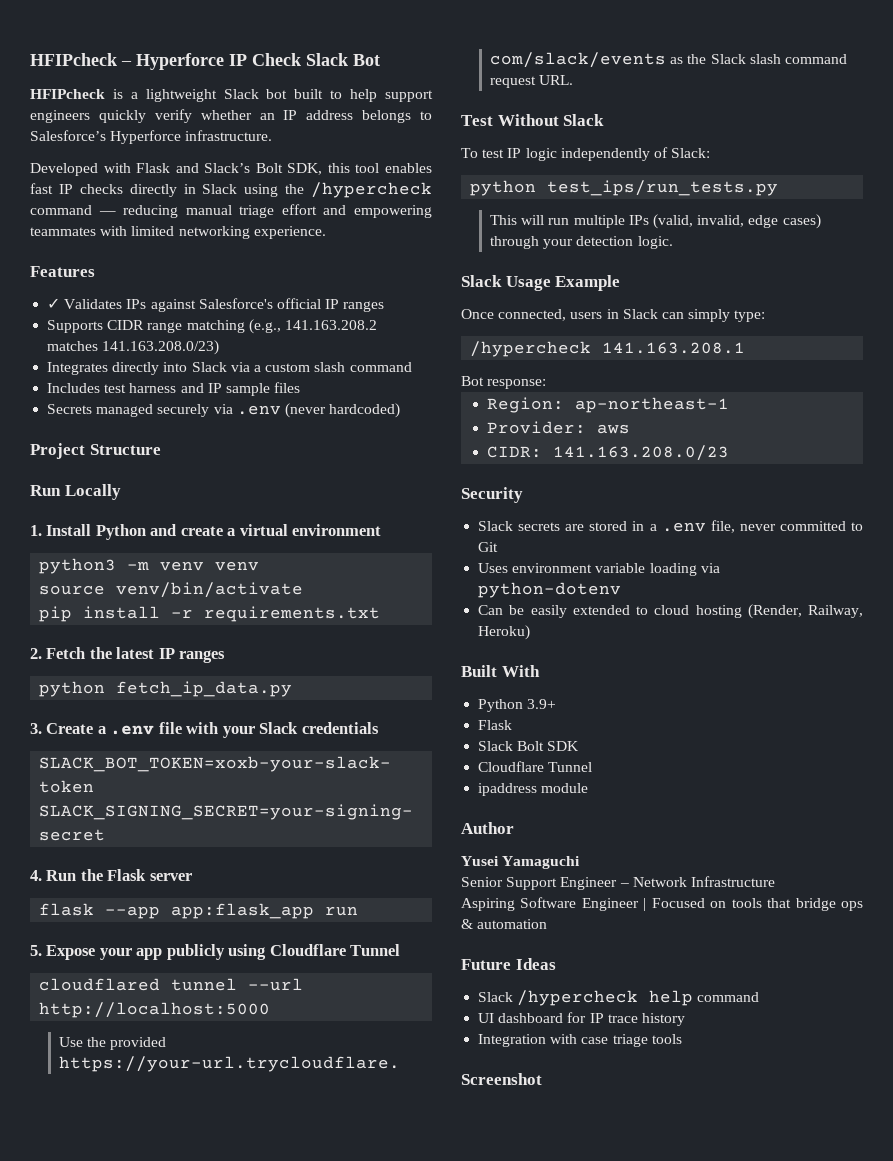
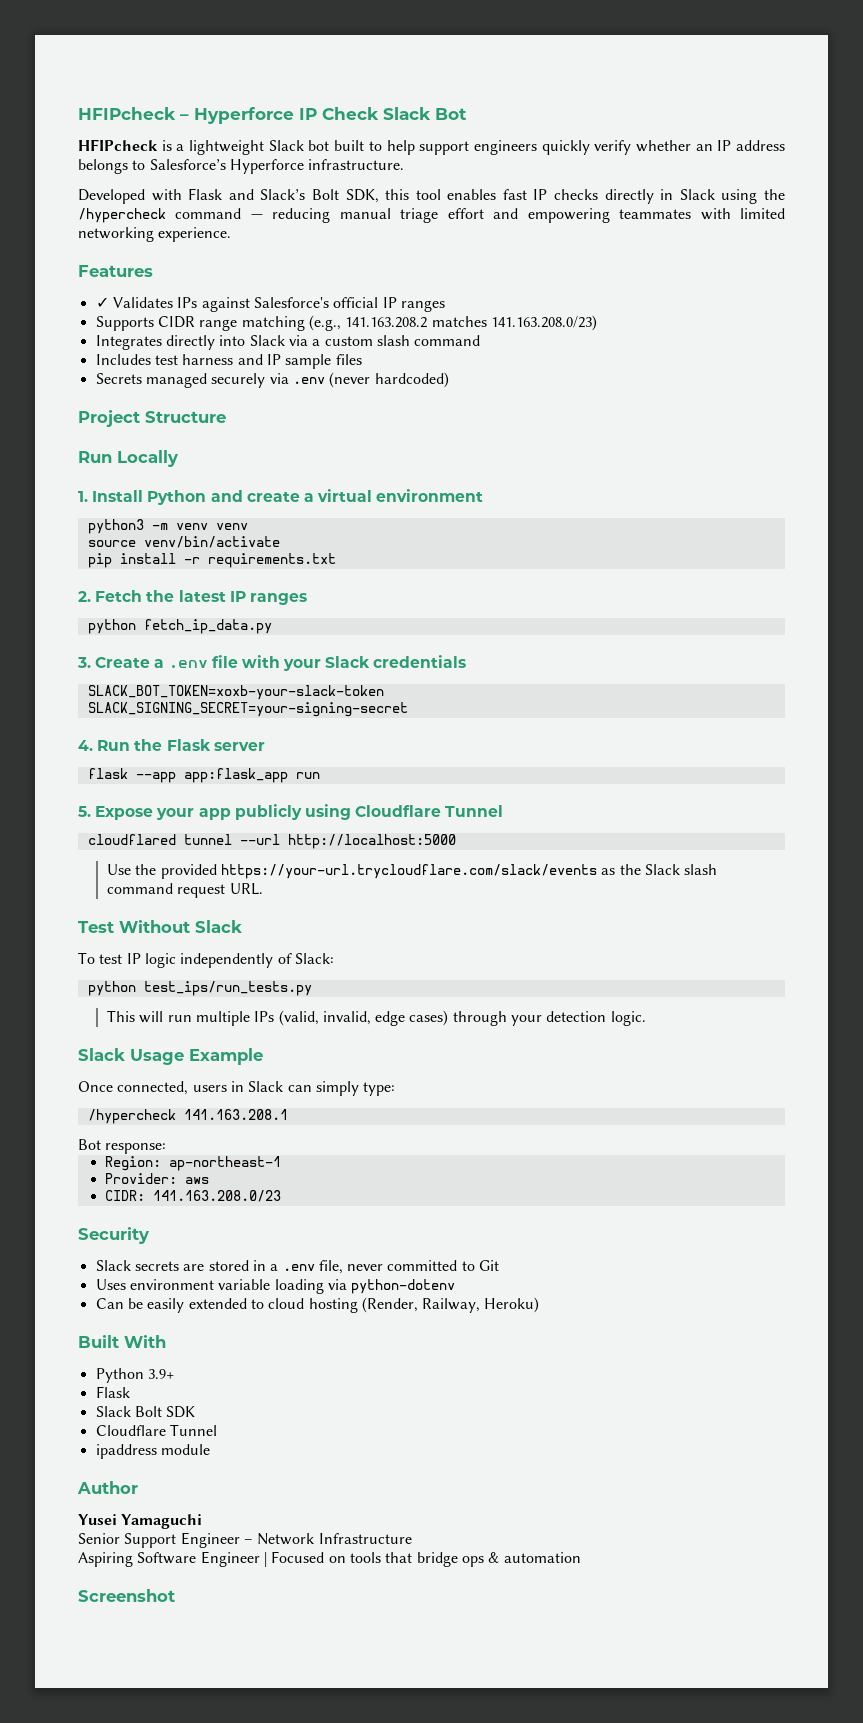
- Future Ideas
- Slack /hypercheck help command
- UI dashboard for IP trace history
- Integration with case triage tools

